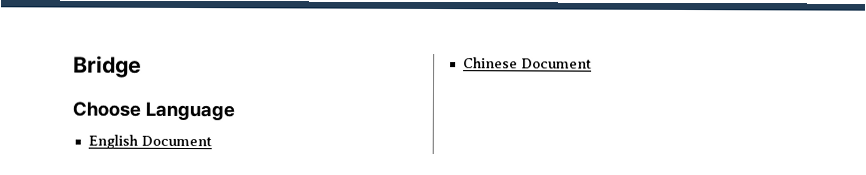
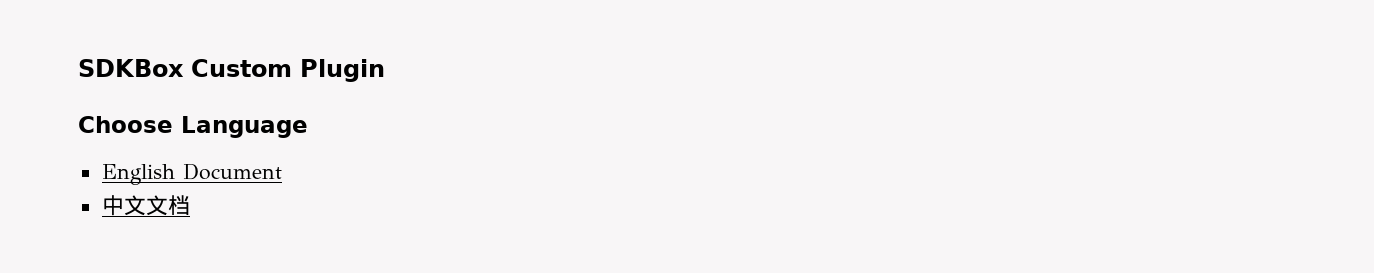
- Bridge
+ SDKBox Custom Plugin
- Chinese Document
+ 中文文档

